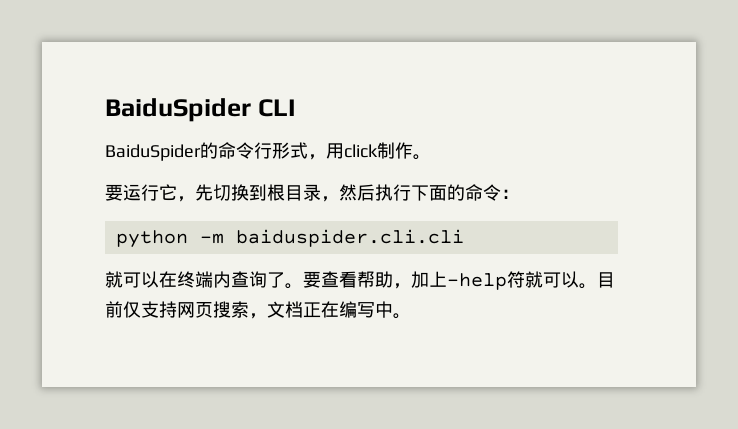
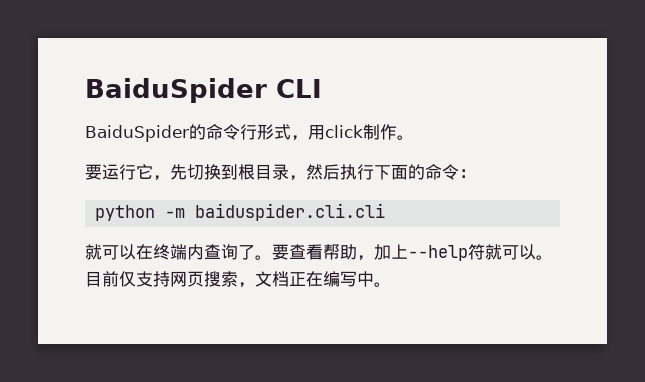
- 要查看帮助，加上-help符就可以。
+ 要查看帮助，加上--help符就可以。

